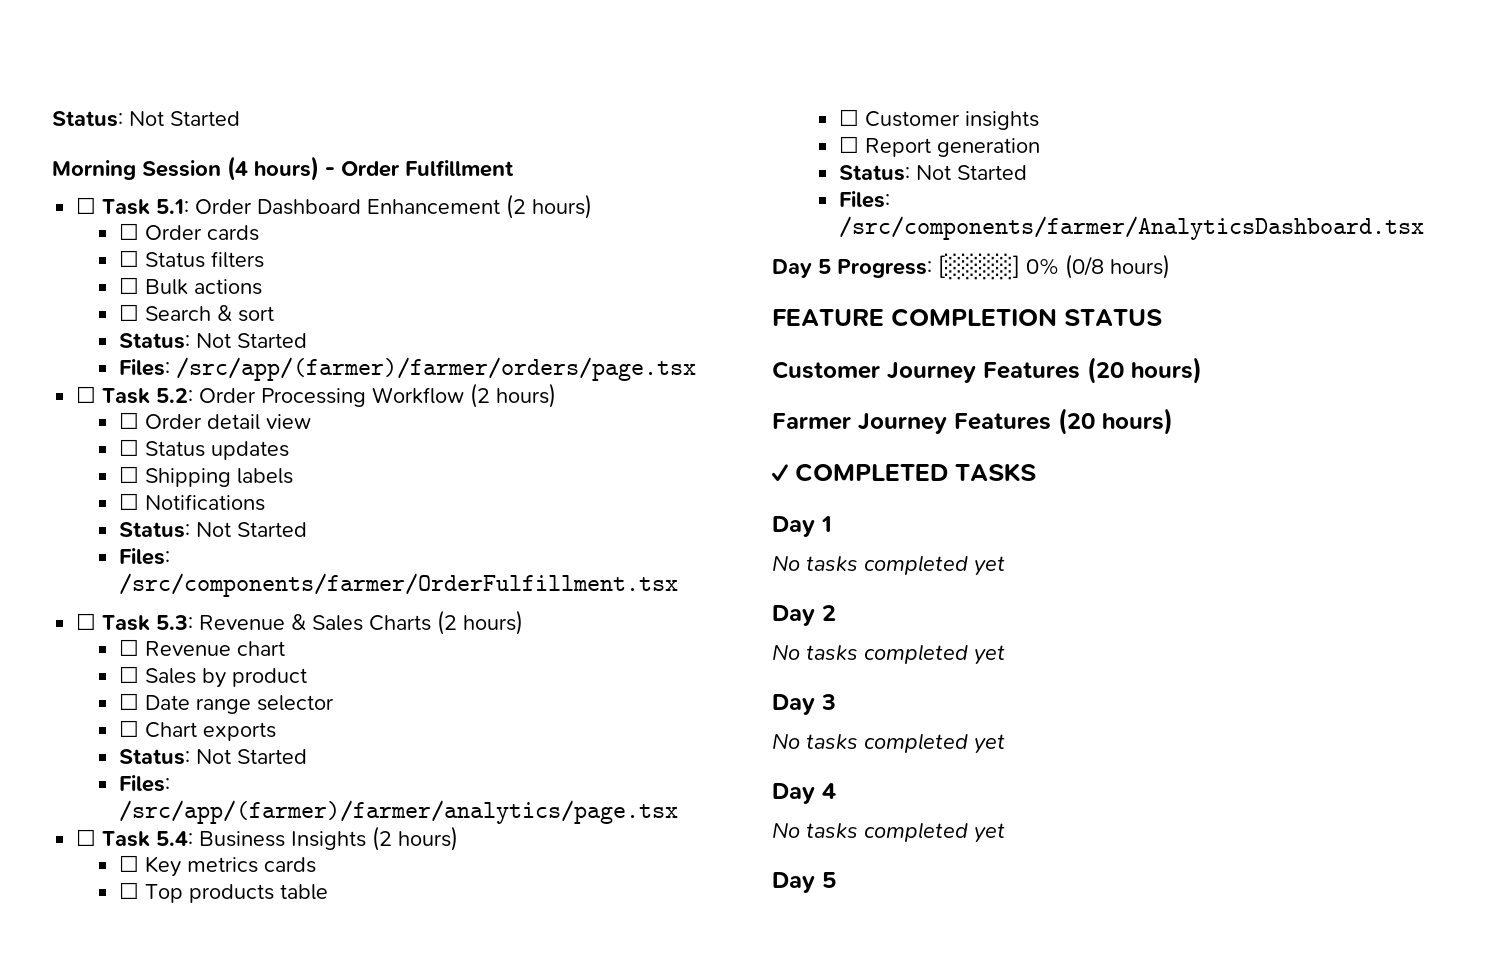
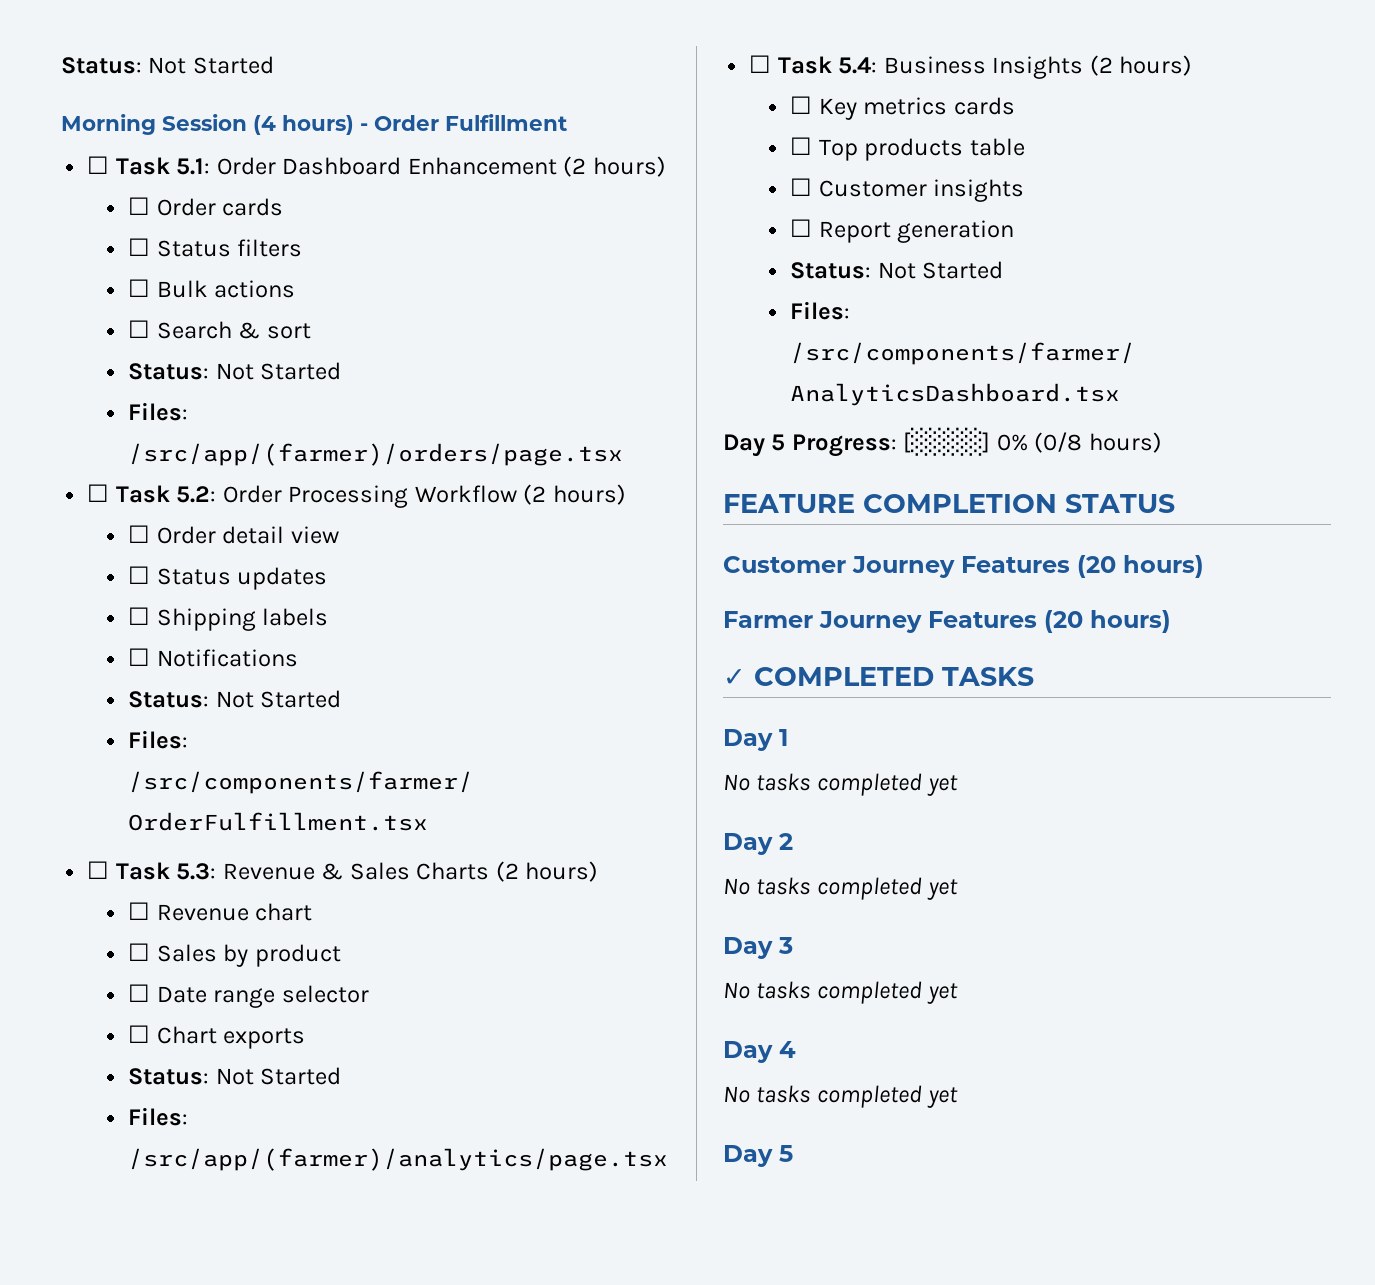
- Files: /src/app/(farmer)/farmer/orders/page.tsx
+ Files: /src/app/(farmer)/orders/page.tsx
- Files: /src/app/(farmer)/farmer/analytics/page.tsx
+ Files: /src/app/(farmer)/analytics/page.tsx

